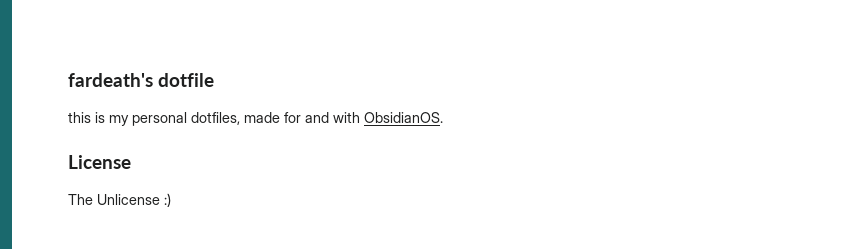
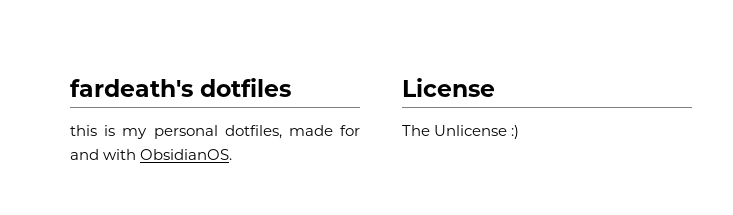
- fardeath's dotfile
+ fardeath's dotfiles

